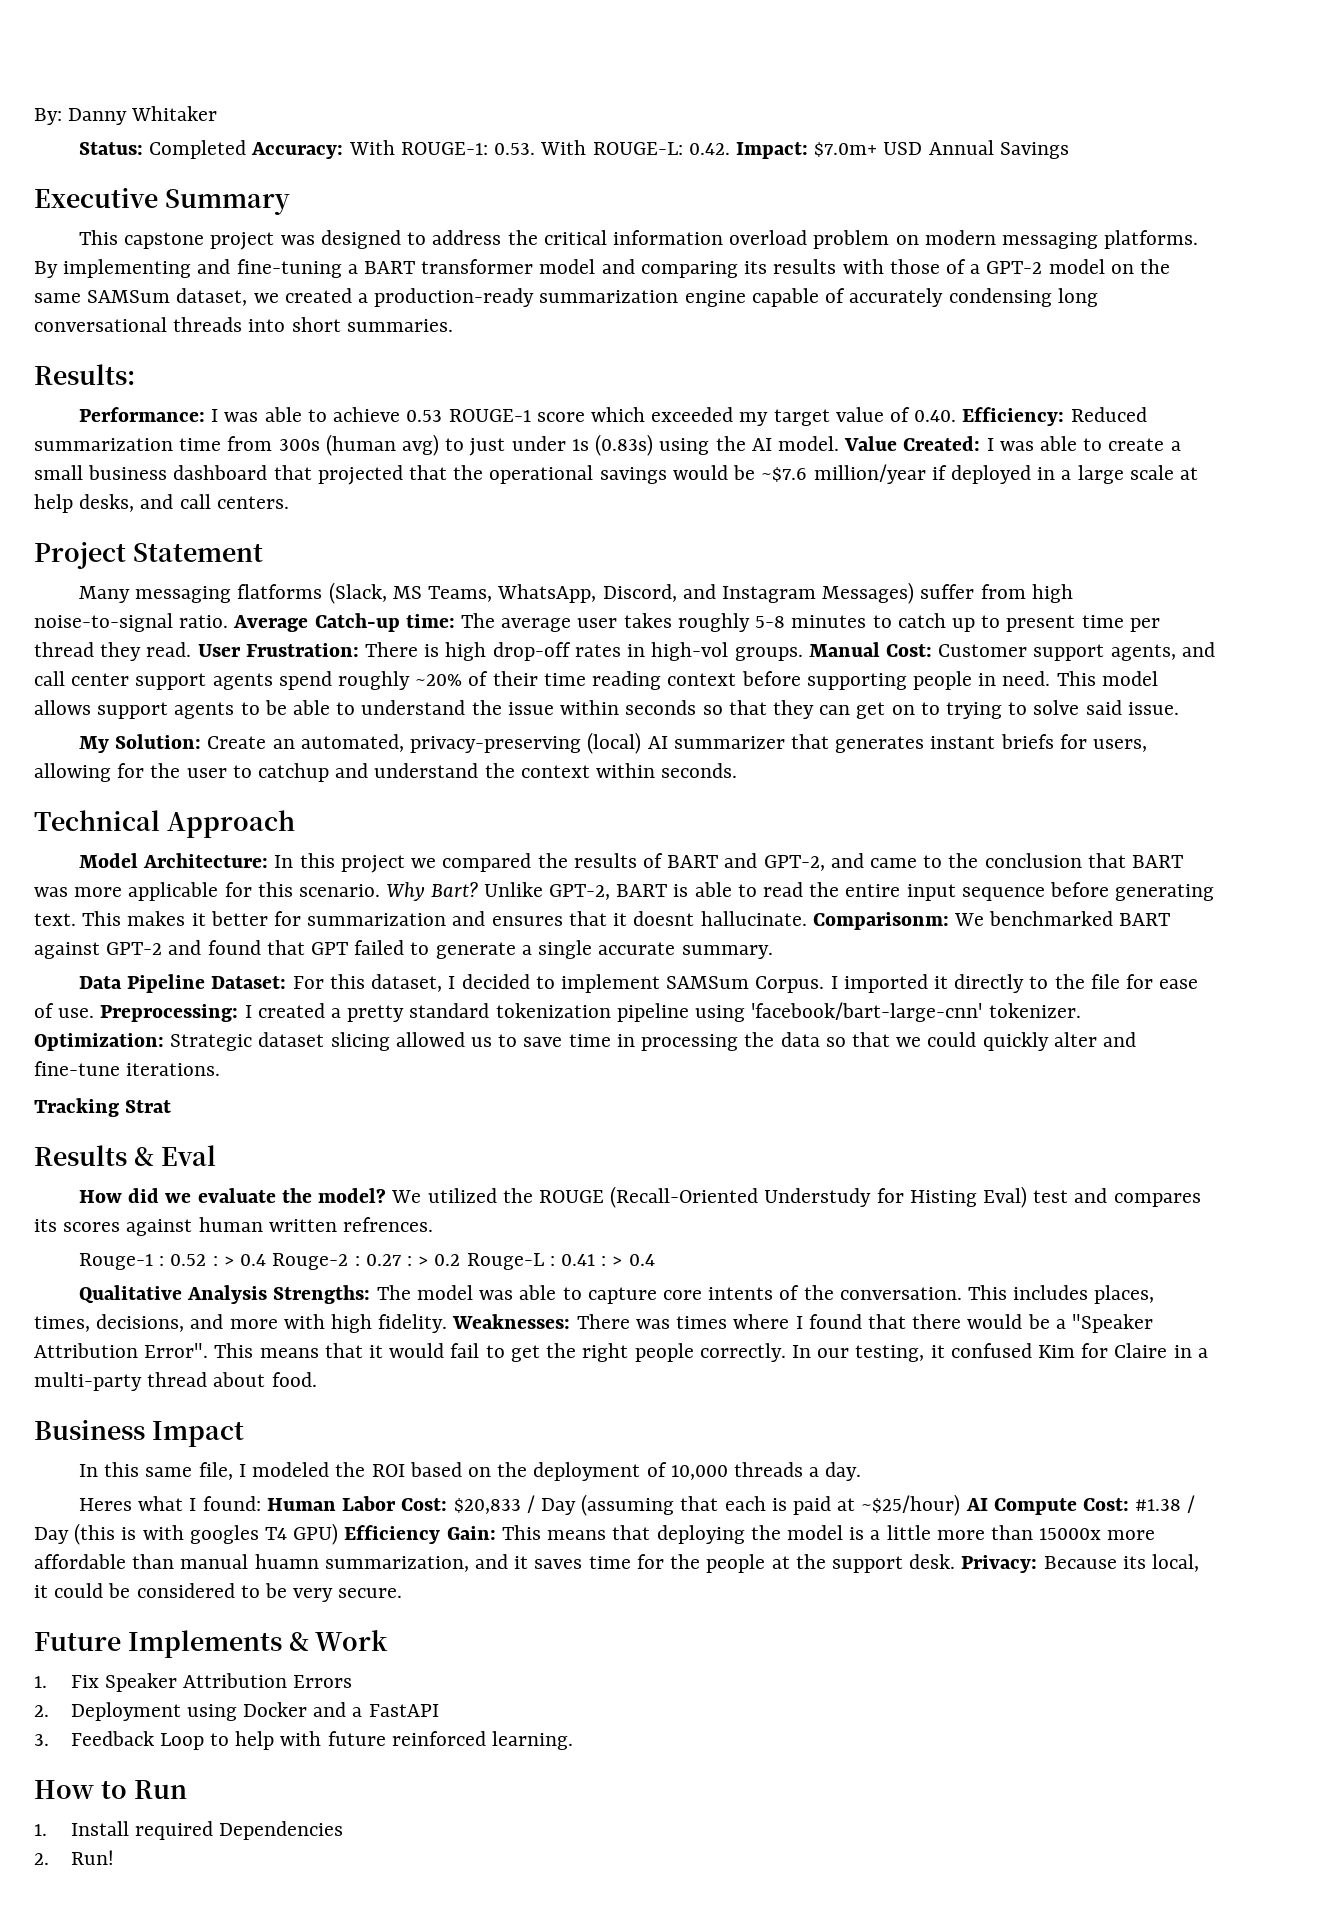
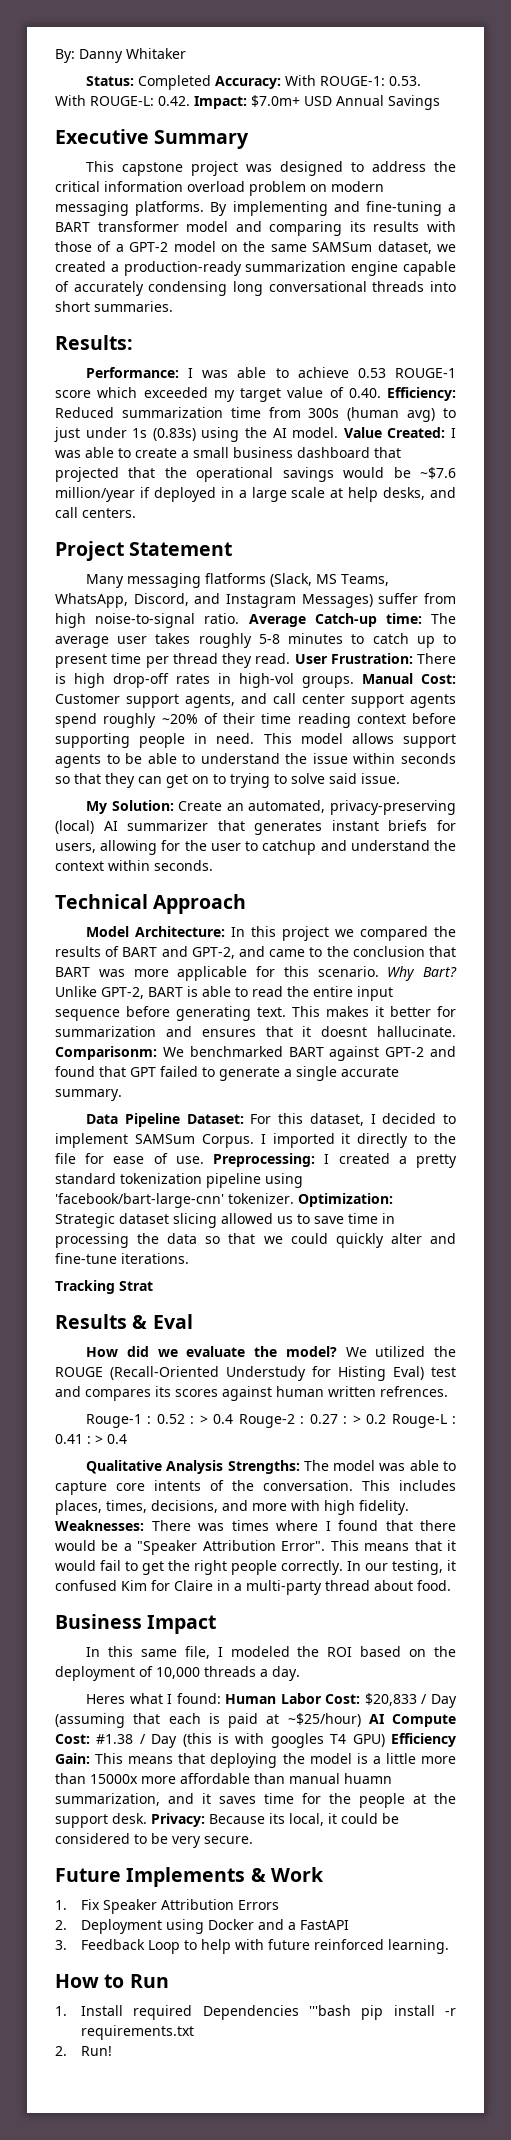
- 1. Install required Dependencies
+ 1. Install required Dependencies '''bash pip install -r requirements.txt

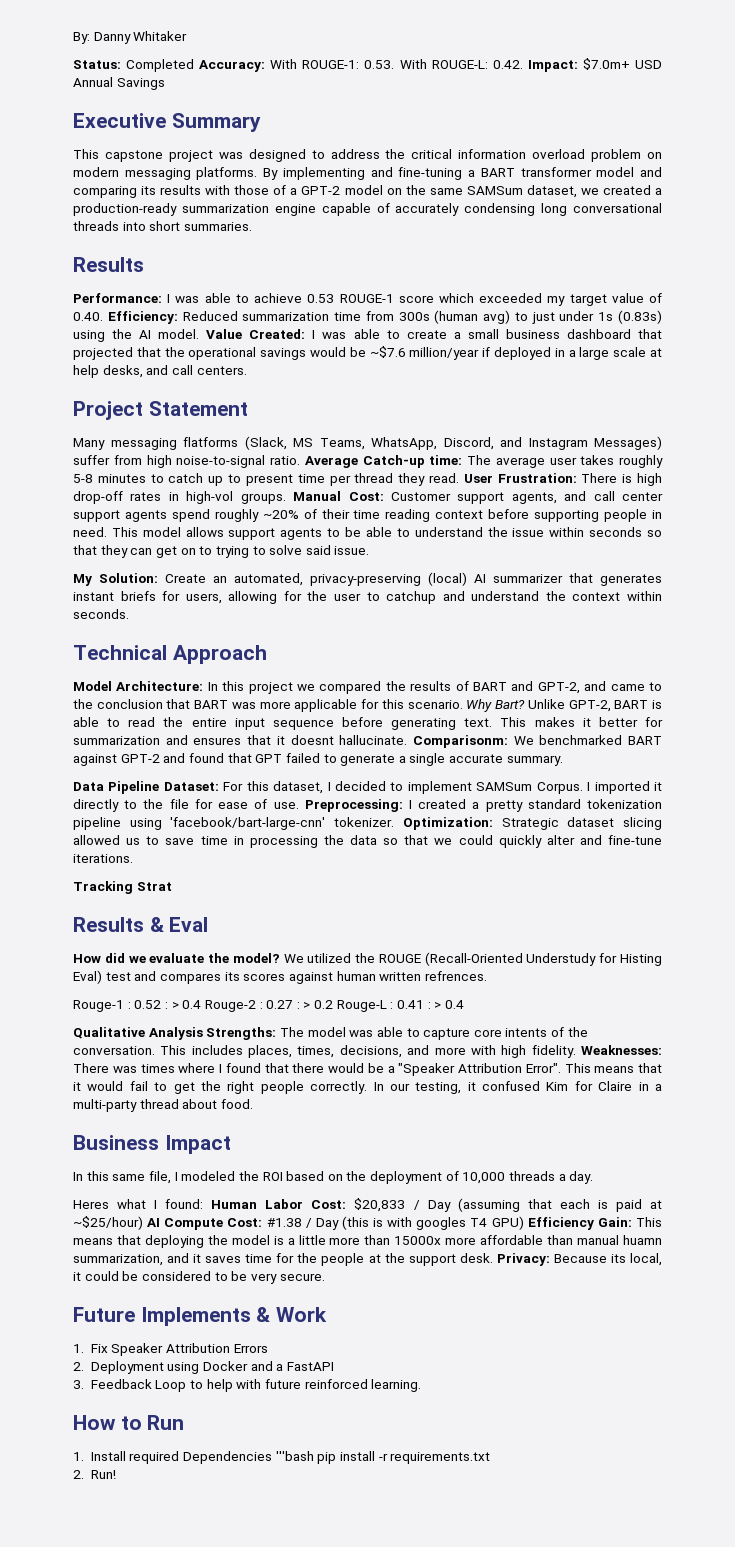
  By implementing and fine-tuning a BART transformer model and comparing its results with those of a GPT-2 model on the same SAMSum dataset, we created a production-ready summarization engine capable of accurately condensing long conversational threads into short summaries.
- Results:
+ Results

